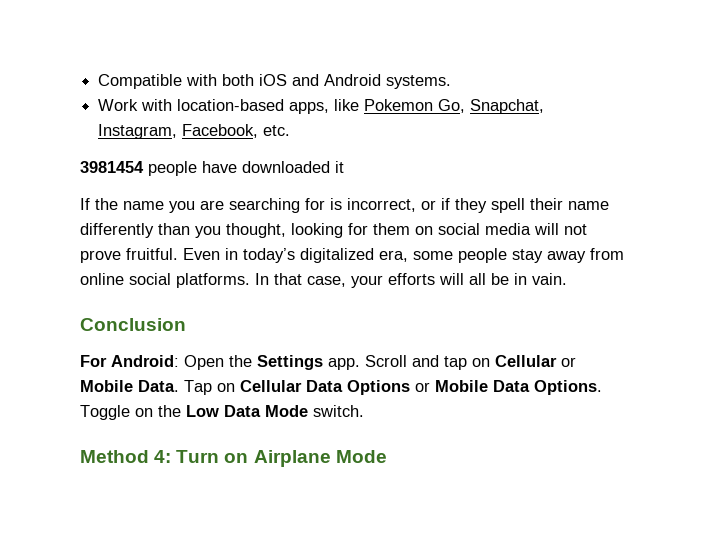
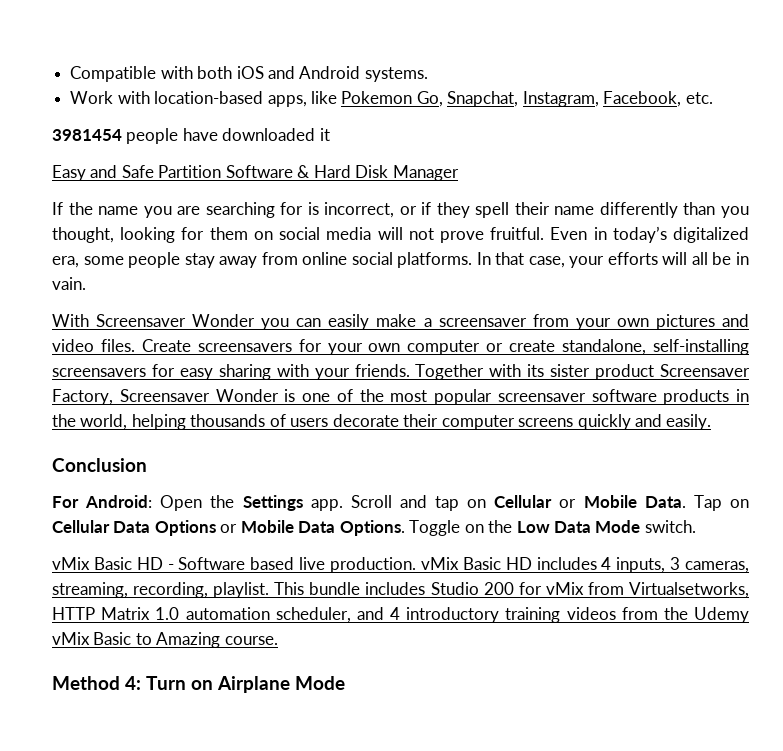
+ Easy and Safe Partition Software & Hard Disk Manager
+ With Screensaver Wonder you can easily make a screensaver from your own pictures and video files. Create screensavers for your own computer or create standalone, self-installing screensavers for easy sharing with your friends. Together with its sister product Screensaver Factory, Screensaver Wonder is one of the most popular screensaver software products in the world, helping thousands of users decorate their computer screens quickly and easily.
+ vMix Basic HD - Software based live production. vMix Basic HD includes 4 inputs, 3 cameras, streaming, recording, playlist. This bundle includes Studio 200 for vMix from Virtualsetworks, HTTP Matrix 1.0 automation scheduler, and 4 introductory training videos from the Udemy vMix Basic to Amazing course.

